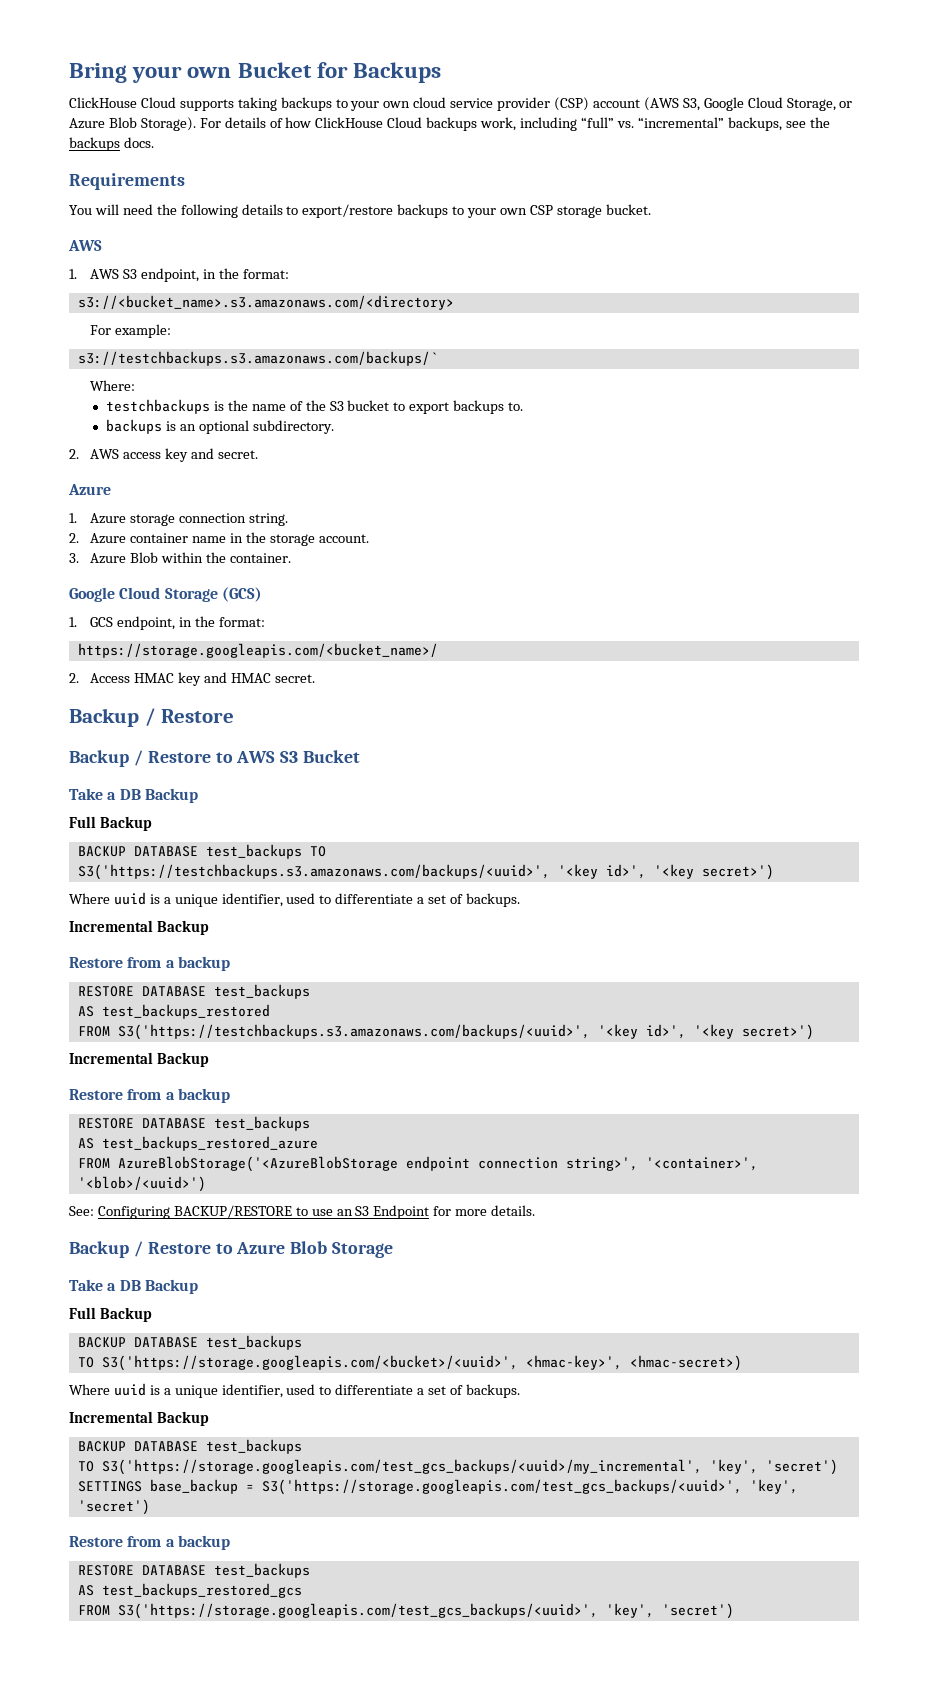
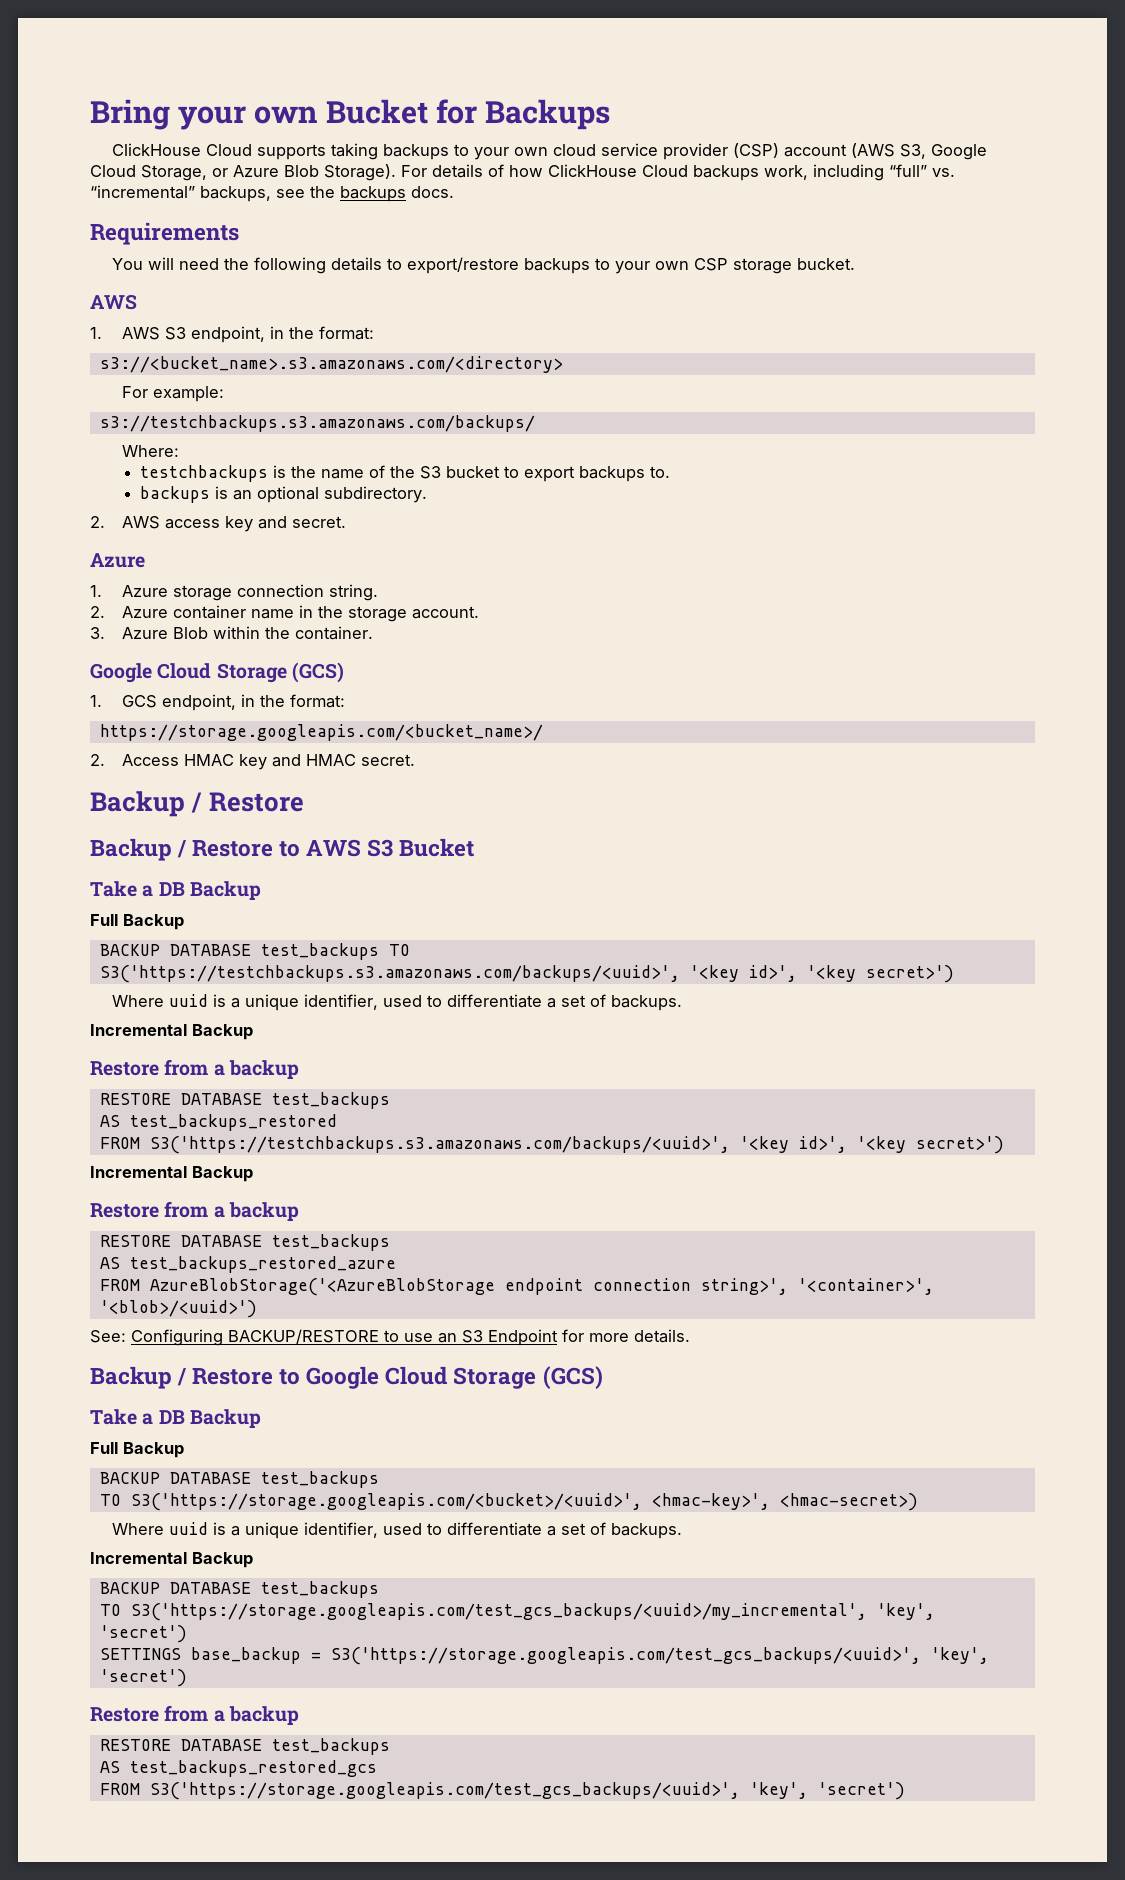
- s3://testchbackups.s3.amazonaws.com/backups/`
+ s3://testchbackups.s3.amazonaws.com/backups/
- Backup / Restore to Azure Blob Storage
+ Backup / Restore to Google Cloud Storage (GCS)

